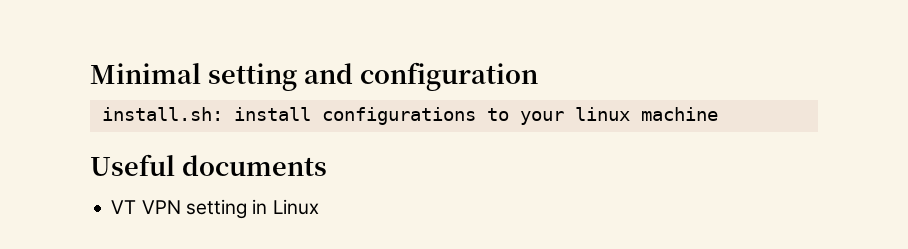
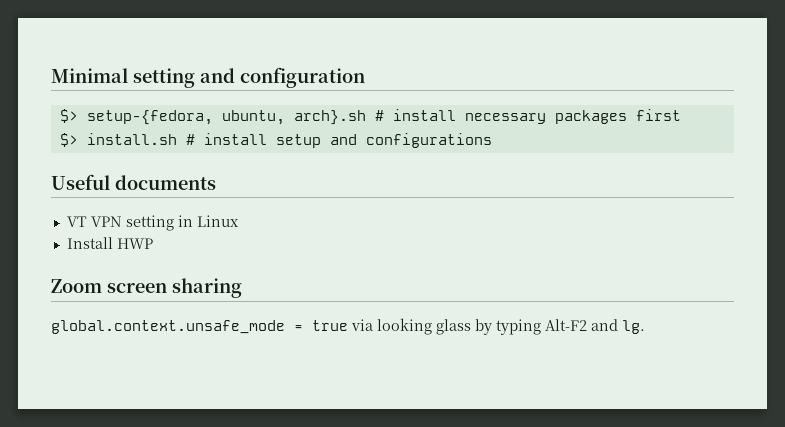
- install.sh: install configurations to your linux machine
+ $> setup-{fedora, ubuntu, arch}.sh # install necessary packages first
+ $> install.sh # install setup and configurations
+ Install HWP
+ Zoom screen sharing
+ global.context.unsafe_mode = true via looking glass by typing Alt-F2 and lg.

